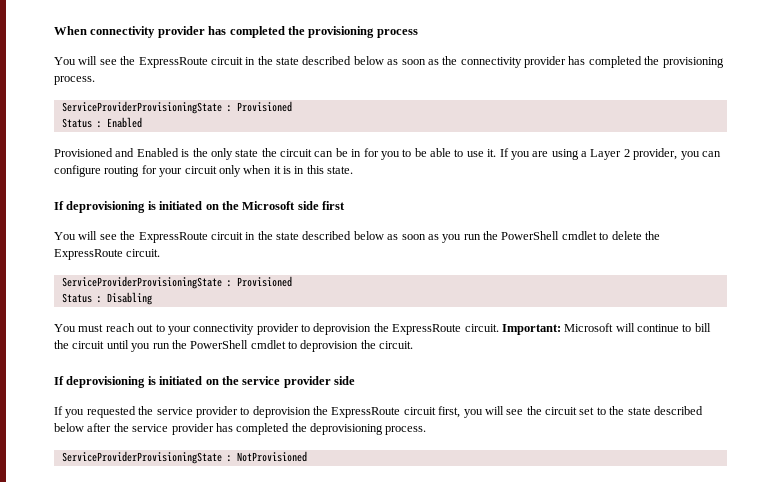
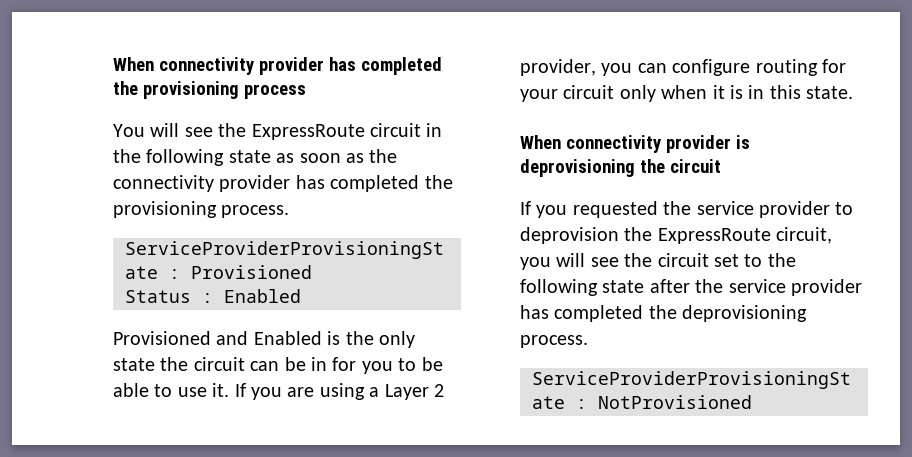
- You will see the ExpressRoute circuit in the state described below as soon as the connectivity provider has completed the provisioning process.
+ You will see the ExpressRoute circuit in the following state as soon as the connectivity provider has completed the provisioning process.
- If deprovisioning is initiated on the Microsoft side first
- You will see the ExpressRoute circuit in the state described below as soon as you run the PowerShell cmdlet to delete the ExpressRoute circuit.
- ServiceProviderProvisioningState : Provisioned
- Status : Disabling
- You must reach out to your connectivity provider to deprovision the ExpressRoute circuit. Important: Microsoft will continue to bill the circuit until you run the PowerShell cmdlet to deprovision the circuit.
- If deprovisioning is initiated on the service provider side
+ When connectivity provider is deprovisioning the circuit
- If you requested the service provider to deprovision the ExpressRoute circuit first, you will see the circuit set to the state described below after the service provider has completed the deprovisioning process.
+ If you requested the service provider to deprovision the ExpressRoute circuit, you will see the circuit set to the following state after the service provider has completed the deprovisioning process.

